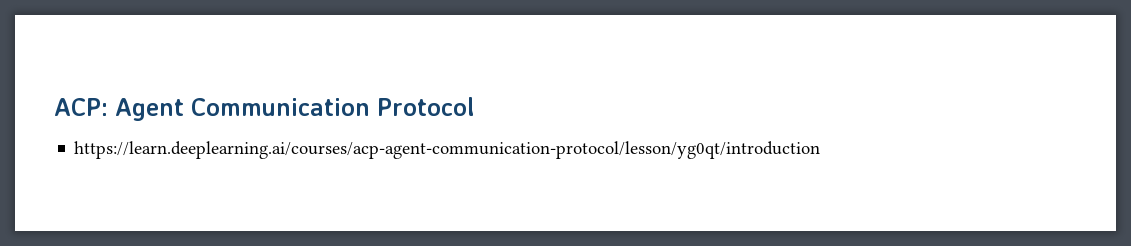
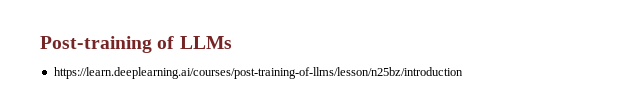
- ACP: Agent Communication Protocol
- https://learn.deeplearning.ai/courses/acp-agent-communication-protocol/lesson/yg0qt/introduction
+ Post-training of LLMs
+ https://learn.deeplearning.ai/courses/post-training-of-llms/lesson/n25bz/introduction

